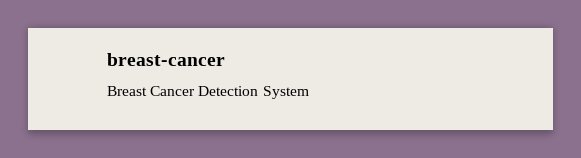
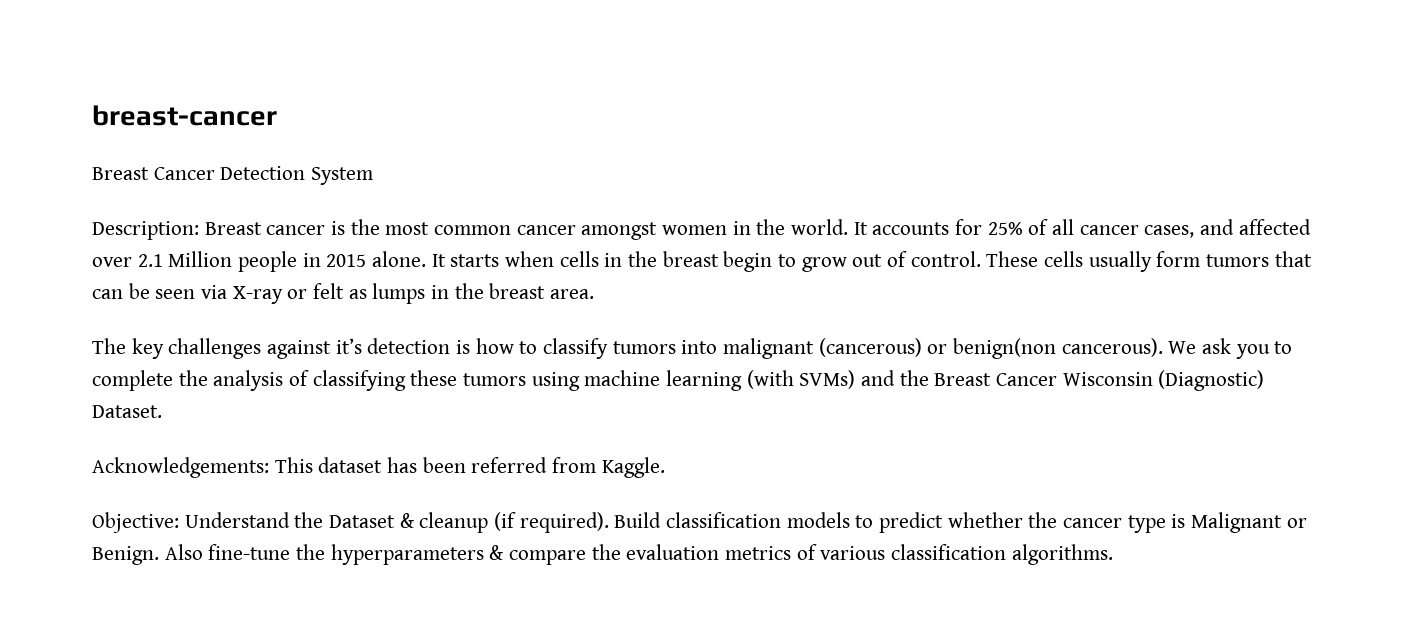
+ Description: Breast cancer is the most common cancer amongst women in the world. It accounts for 25% of all cancer cases, and affected over 2.1 Million people in 2015 alone. It starts when cells in the breast begin to grow out of control. These cells usually form tumors that can be seen via X-ray or felt as lumps in the breast area.
+ The key challenges against it’s detection is how to classify tumors into malignant (cancerous) or benign(non cancerous). We ask you to complete the analysis of classifying these tumors using machine learning (with SVMs) and the Breast Cancer Wisconsin (Diagnostic) Dataset.
+ Acknowledgements: This dataset has been referred from Kaggle.
+ Objective: Understand the Dataset & cleanup (if required). Build classification models to predict whether the cancer type is Malignant or Benign. Also fine-tune the hyperparameters & compare the evaluation metrics of various classification algorithms.

